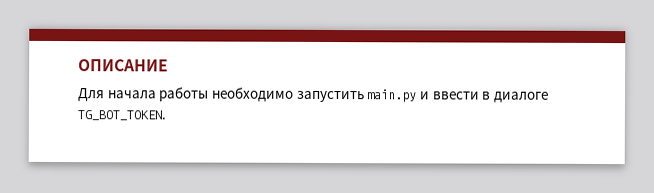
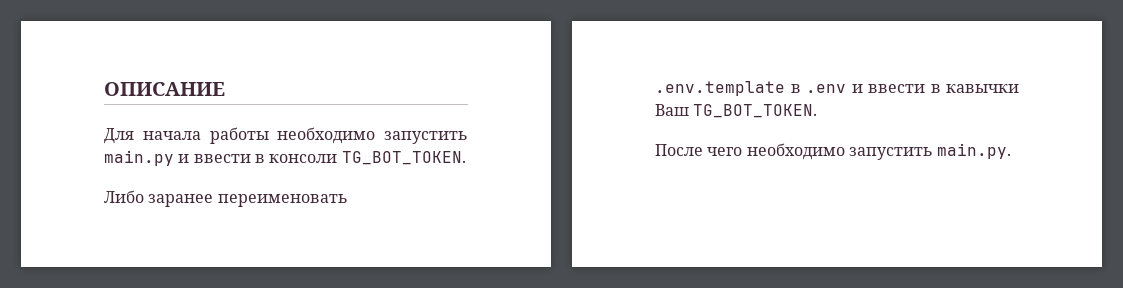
- Для начала работы необходимо запустить main.py и ввести в диалоге TG_BOT_TOKEN.
+ Для начала работы необходимо запустить main.py и ввести в консоли TG_BOT_TOKEN.
+ Либо заранее переименовать .env.template в .env и ввести в кавычки Ваш TG_BOT_TOKEN.
+ После чего необходимо запустить main.py.

